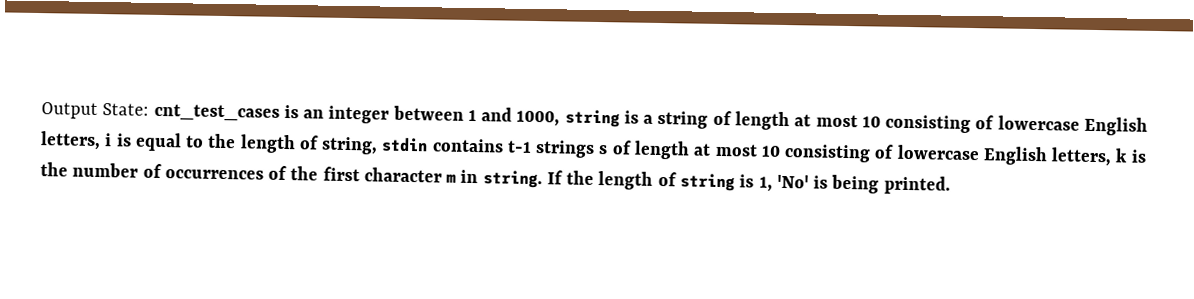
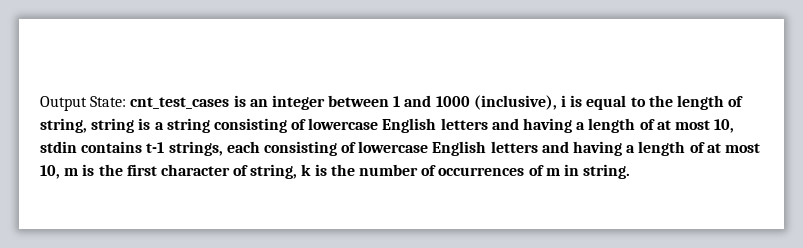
- Output State: cnt_test_cases is an integer between 1 and 1000, string is a string of length at most 10 consisting of lowercase English letters, i is equal to the length of string, stdin contains t-1 strings s of length at most 10 consisting of lowercase English letters, k is the number of occurrences of the first character m in string. If the length of string is 1, 'No' is being printed.
+ Output State: cnt_test_cases is an integer between 1 and 1000 (inclusive), i is equal to the length of string, string is a string consisting of lowercase English letters and having a length of at most 10, stdin contains t-1 strings, each consisting of lowercase English letters and having a length of at most 10, m is the first character of string, k is the number of occurrences of m in string.

